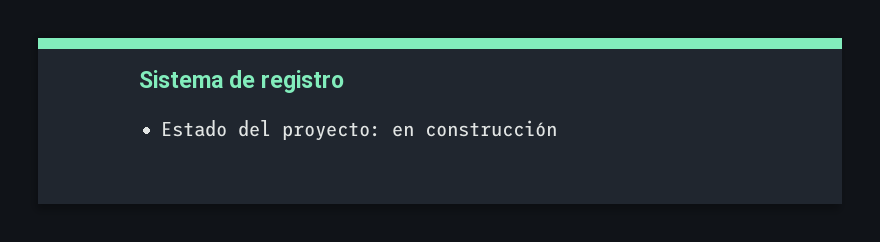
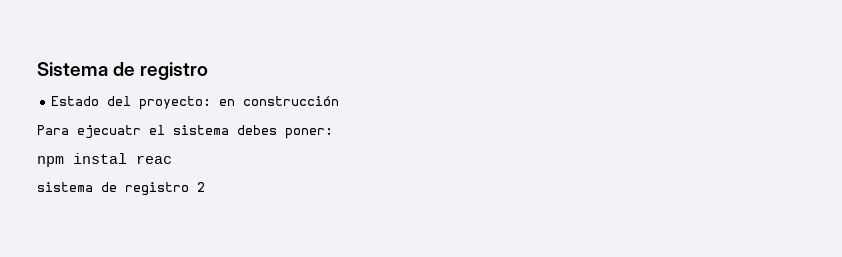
+ Para ejecuatr el sistema debes poner:
+ npm instal reac
+ sistema de registro 2

